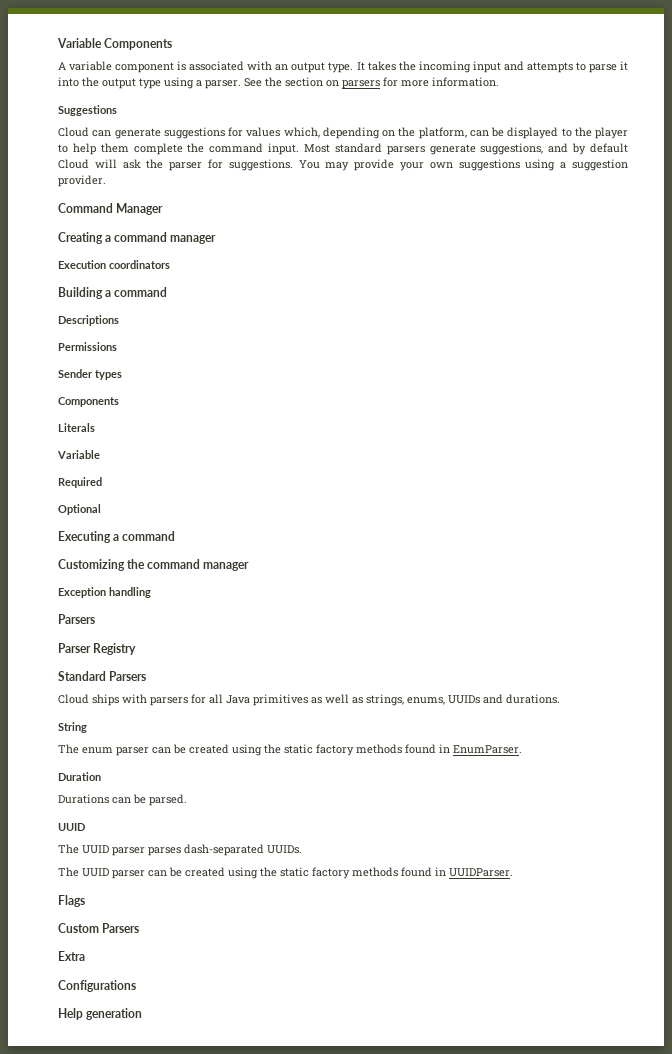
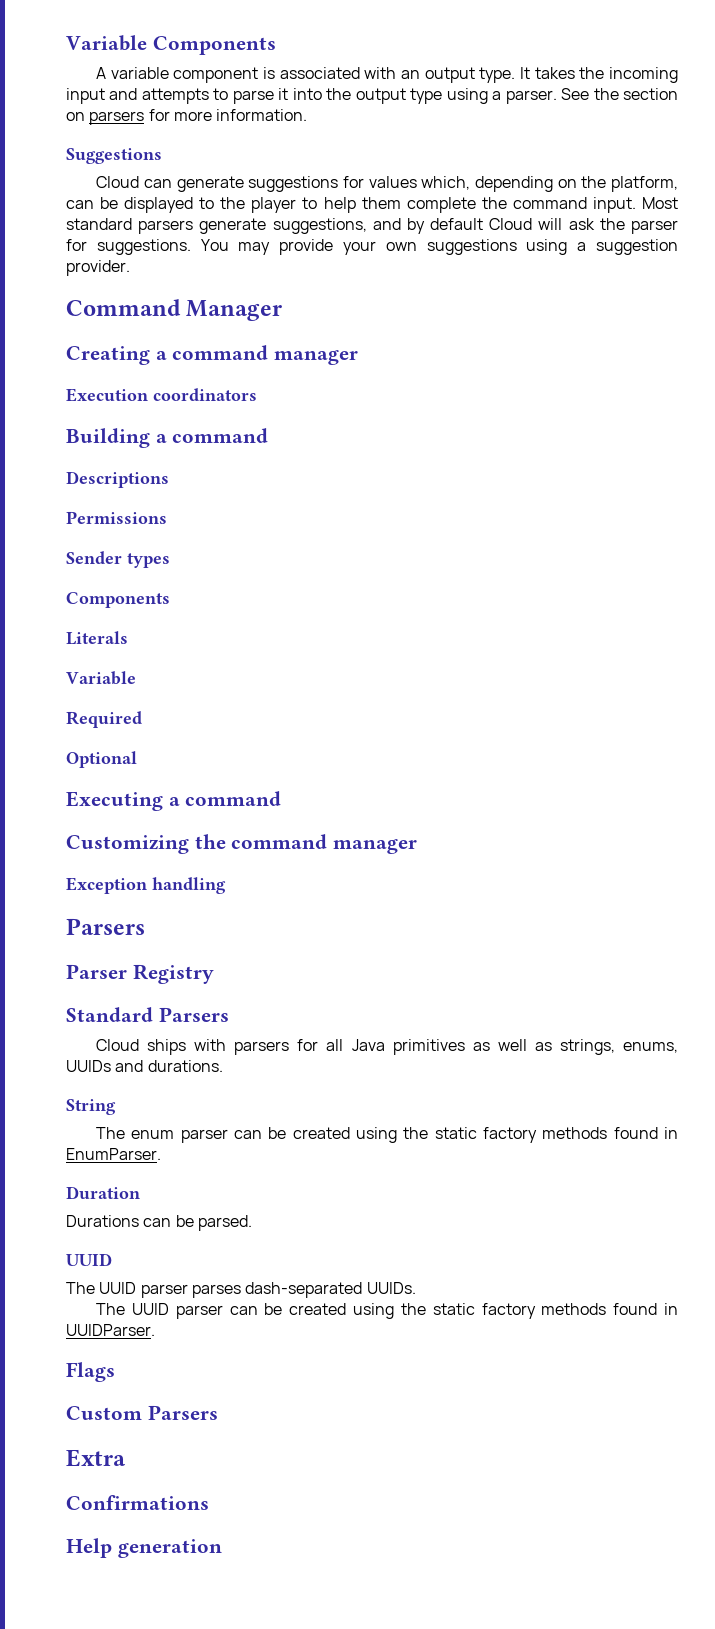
- Configurations
+ Confirmations

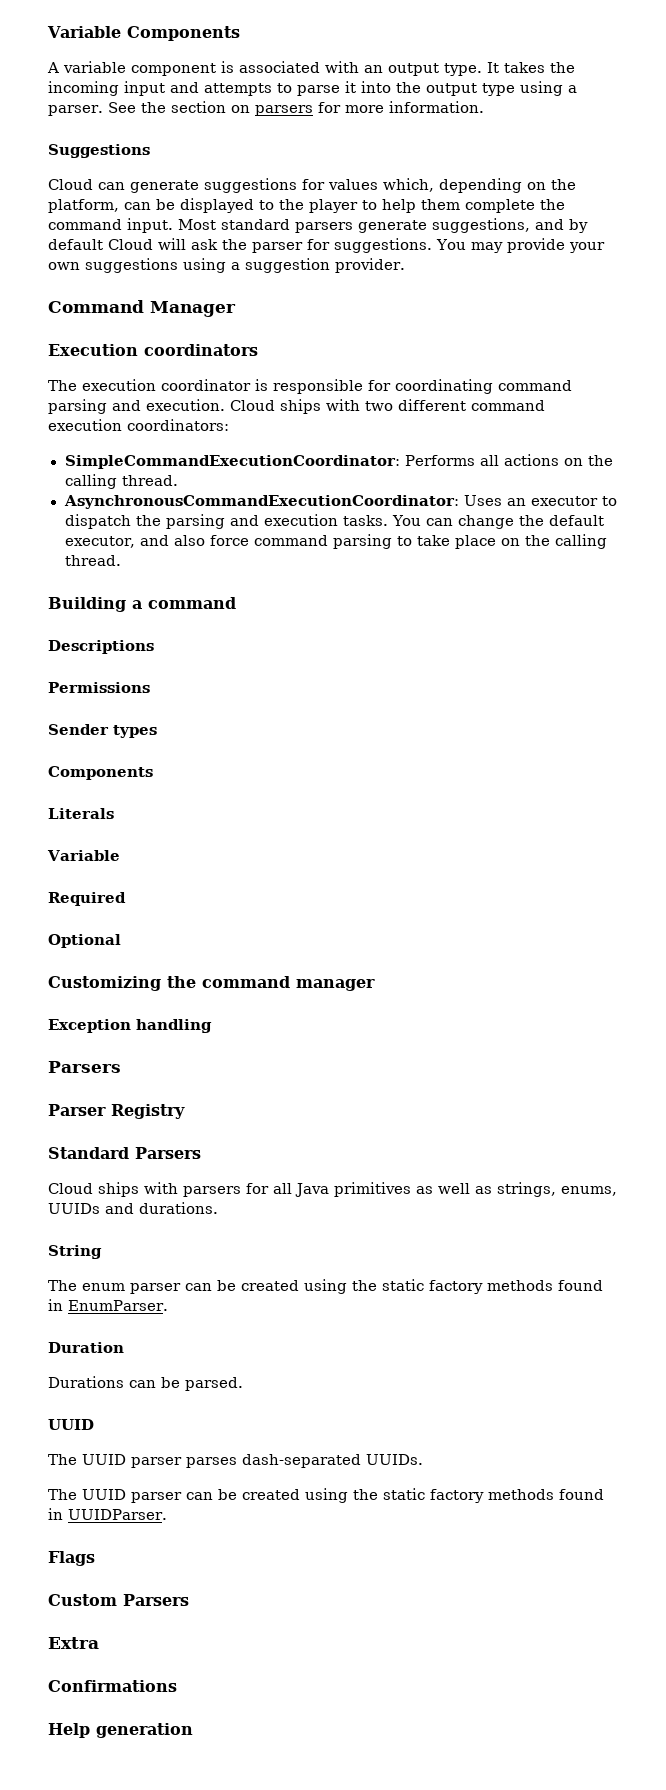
- Creating a command manager
  Execution coordinators
+ The execution coordinator is responsible for coordinating command parsing and execution. Cloud ships with two different command execution coordinators:
+ SimpleCommandExecutionCoordinator: Performs all actions on the calling thread.
+ AsynchronousCommandExecutionCoordinator: Uses an executor to dispatch the parsing and execution tasks. You can change the default executor, and also force command parsing to take place on the calling thread.
- Executing a command

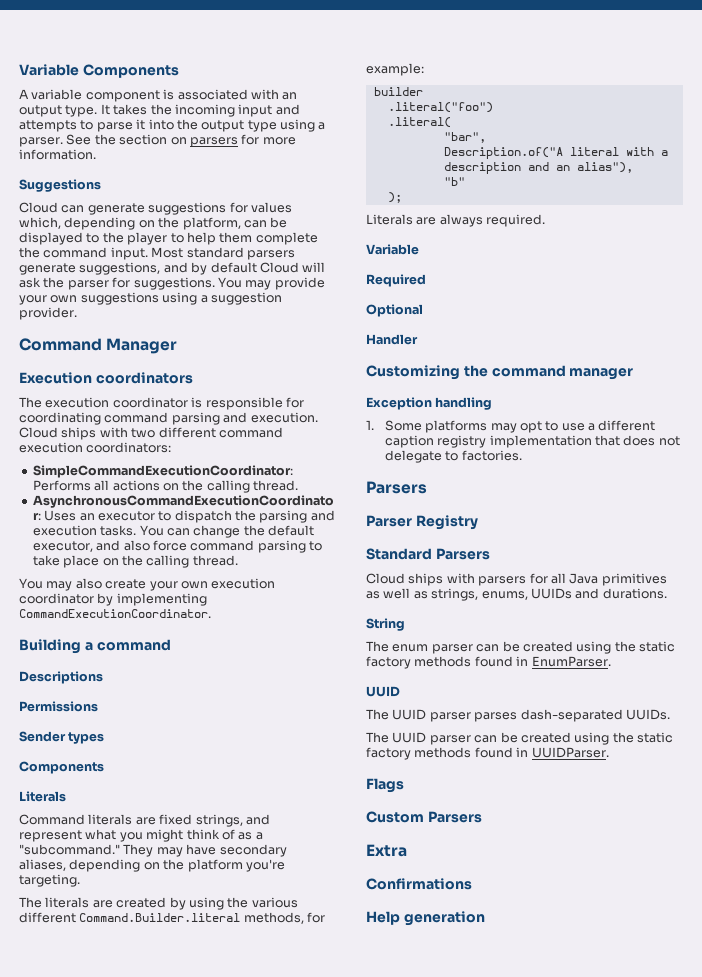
+ You may also create your own execution coordinator by implementing CommandExecutionCoordinator.
+ Command literals are fixed strings, and represent what you might think of as a "subcommand." They may have secondary aliases, depending on the platform you're targeting.
+ The literals are created by using the various different Command.Builder.literal methods, for example:
+ builder
+ .literal("foo")
+ .literal(
+ "bar",
+ Description.of("A literal with a description and an alias"),
+ "b"
+ );
+ Literals are always required.
+ Handler
+ 1. Some platforms may opt to use a different caption registry implementation that does not delegate to factories.
- Duration
- Durations can be parsed.

